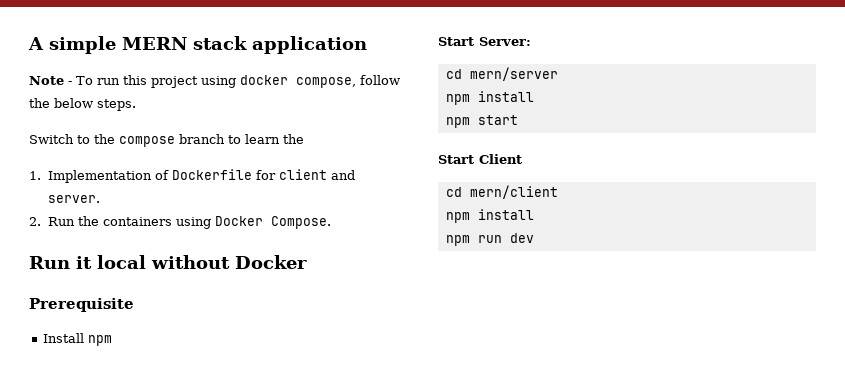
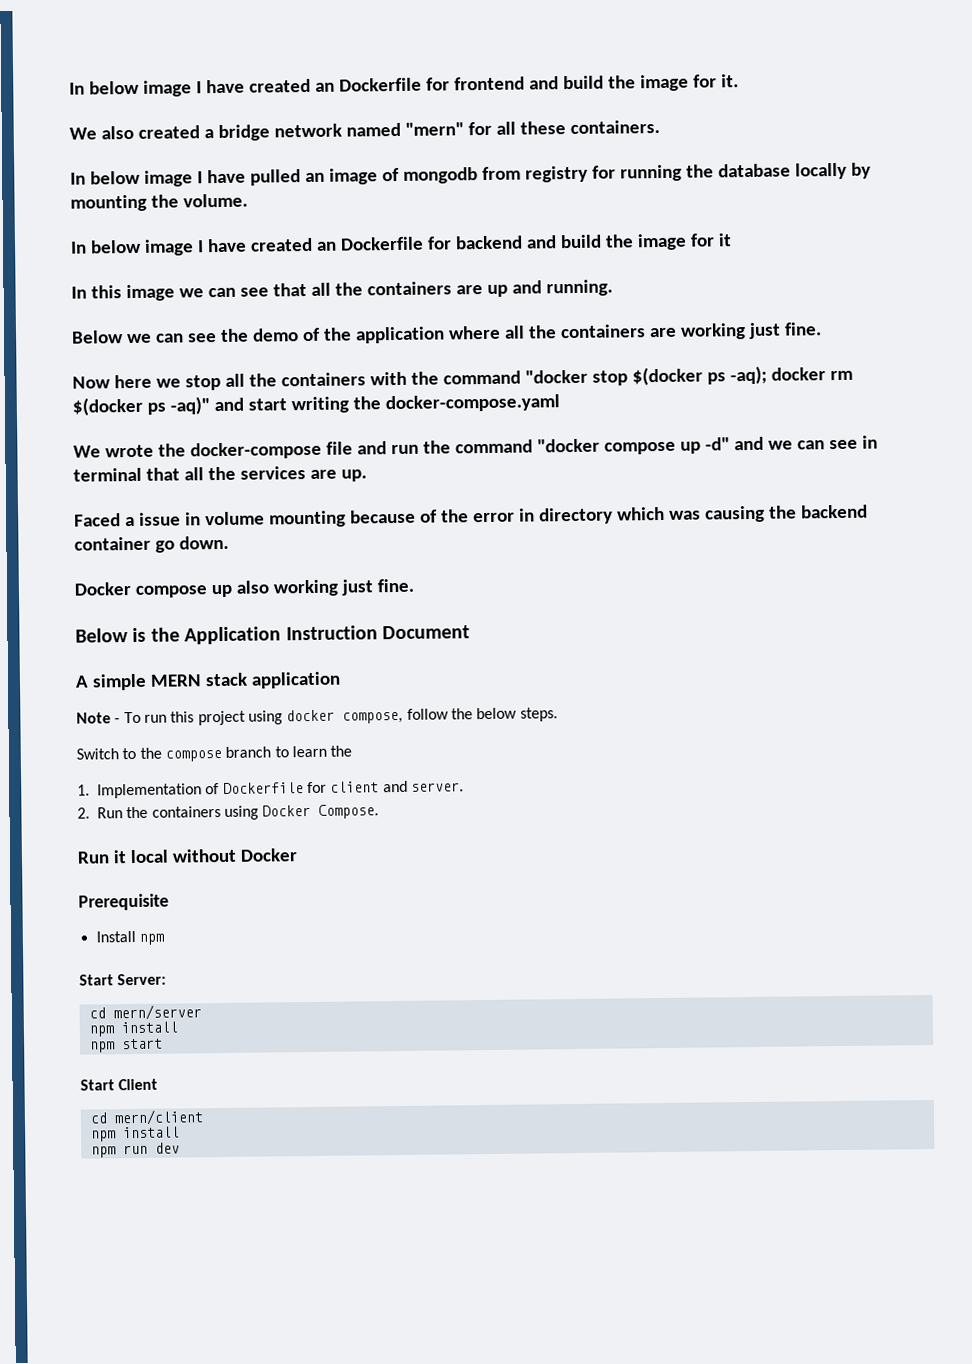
+ In below image I have created an Dockerfile for frontend and build the image for it.
+ We also created a bridge network named "mern" for all these containers.
+ In below image I have pulled an image of mongodb from registry for running the database locally by mounting the volume.
+ In below image I have created an Dockerfile for backend and build the image for it
+ In this image we can see that all the containers are up and running.
+ Below we can see the demo of the application where all the containers are working just fine.
+ Now here we stop all the containers with the command "docker stop $(docker ps -aq); docker rm $(docker ps -aq)" and start writing the docker-compose.yaml
+ We wrote the docker-compose file and run the command "docker compose up -d" and we can see in terminal that all the services are up.
+ Faced a issue in volume mounting because of the error in directory which was causing the backend container go down.
+ Docker compose up also working just fine.
+ Below is the Application Instruction Document

